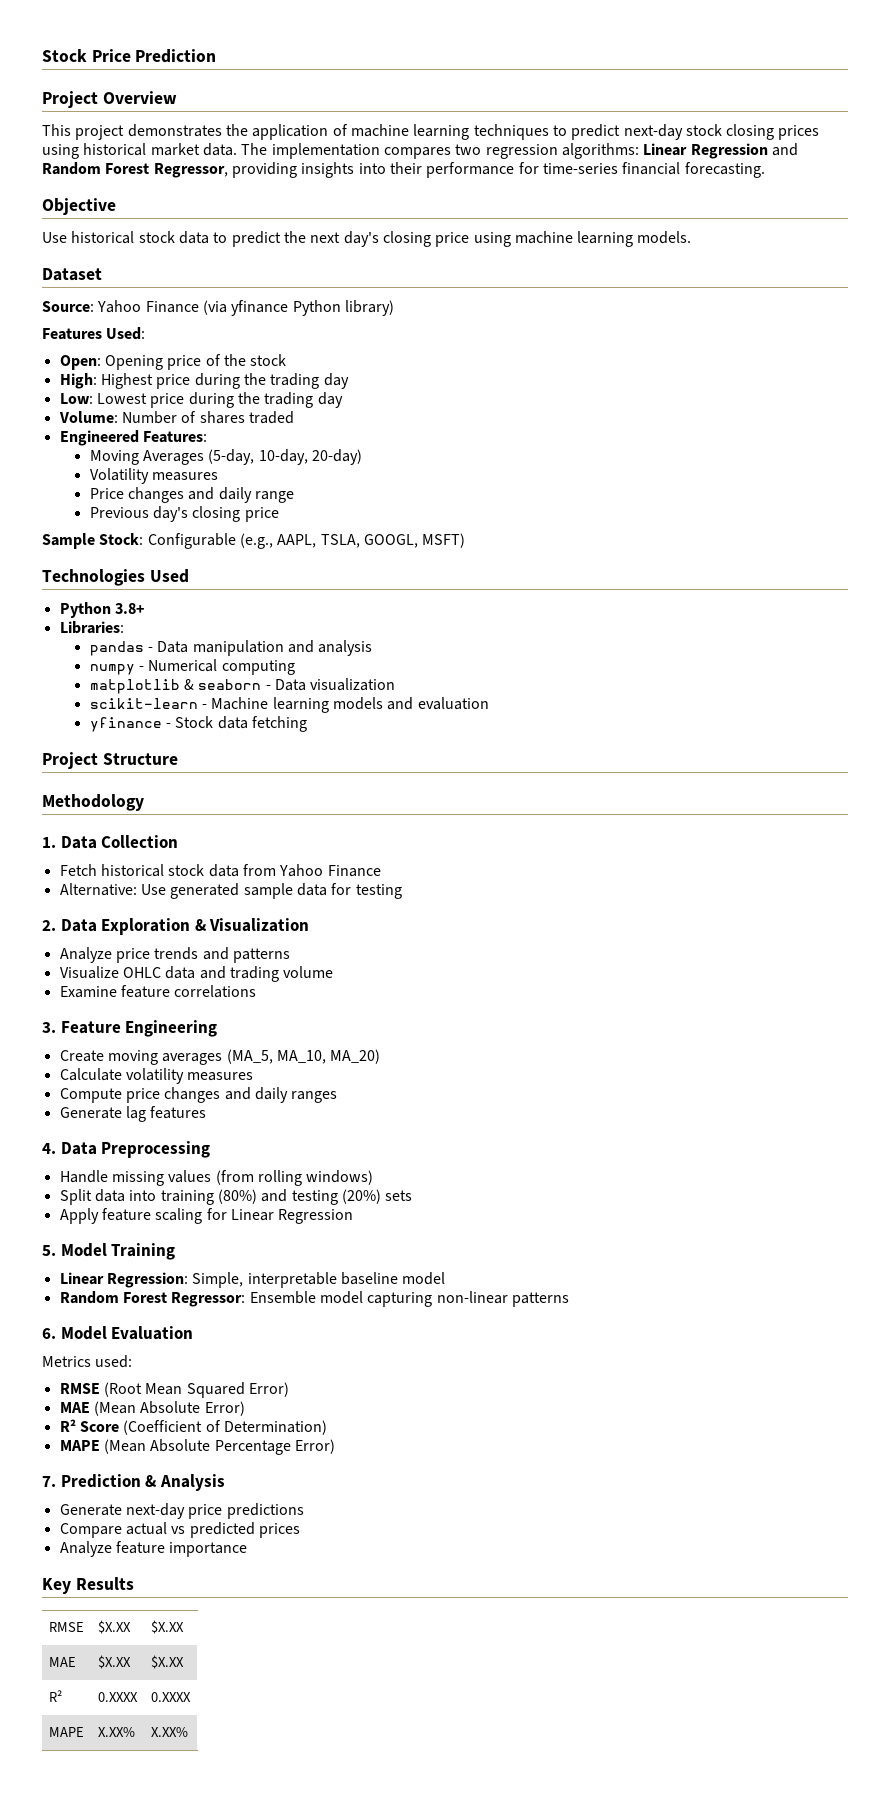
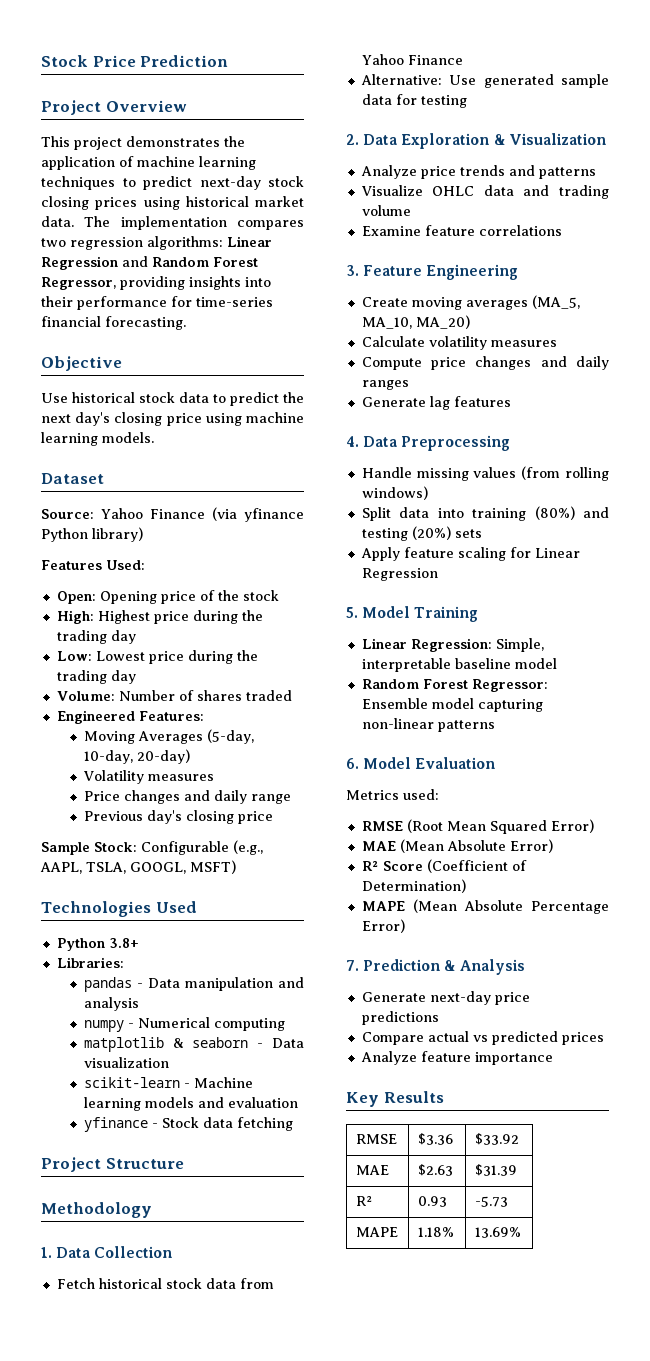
- RMSE | $X.XX | $X.XX
+ RMSE | $3.36 | $33.92
- MAE | $X.XX | $X.XX
+ MAE | $2.63 | $31.39
- R² | 0.XXXX | 0.XXXX
+ R² | 0.93 | -5.73
- MAPE | X.XX% | X.XX%
+ MAPE | 1.18% | 13.69%

